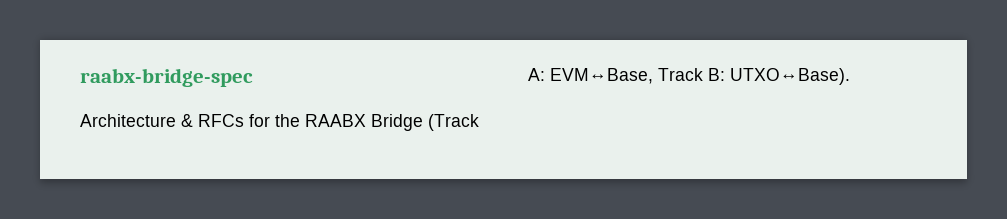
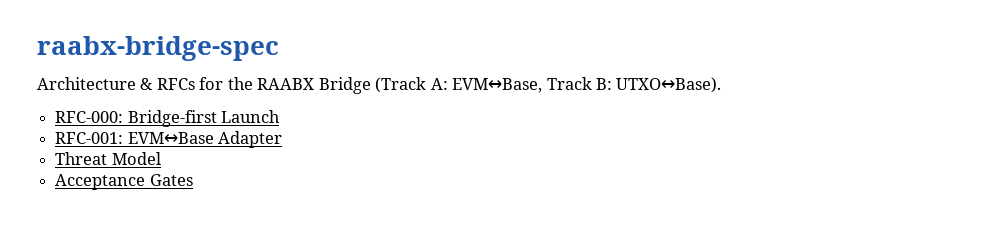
+ RFC-000: Bridge-first Launch
+ RFC-001: EVM↔Base Adapter
+ Threat Model
+ Acceptance Gates

